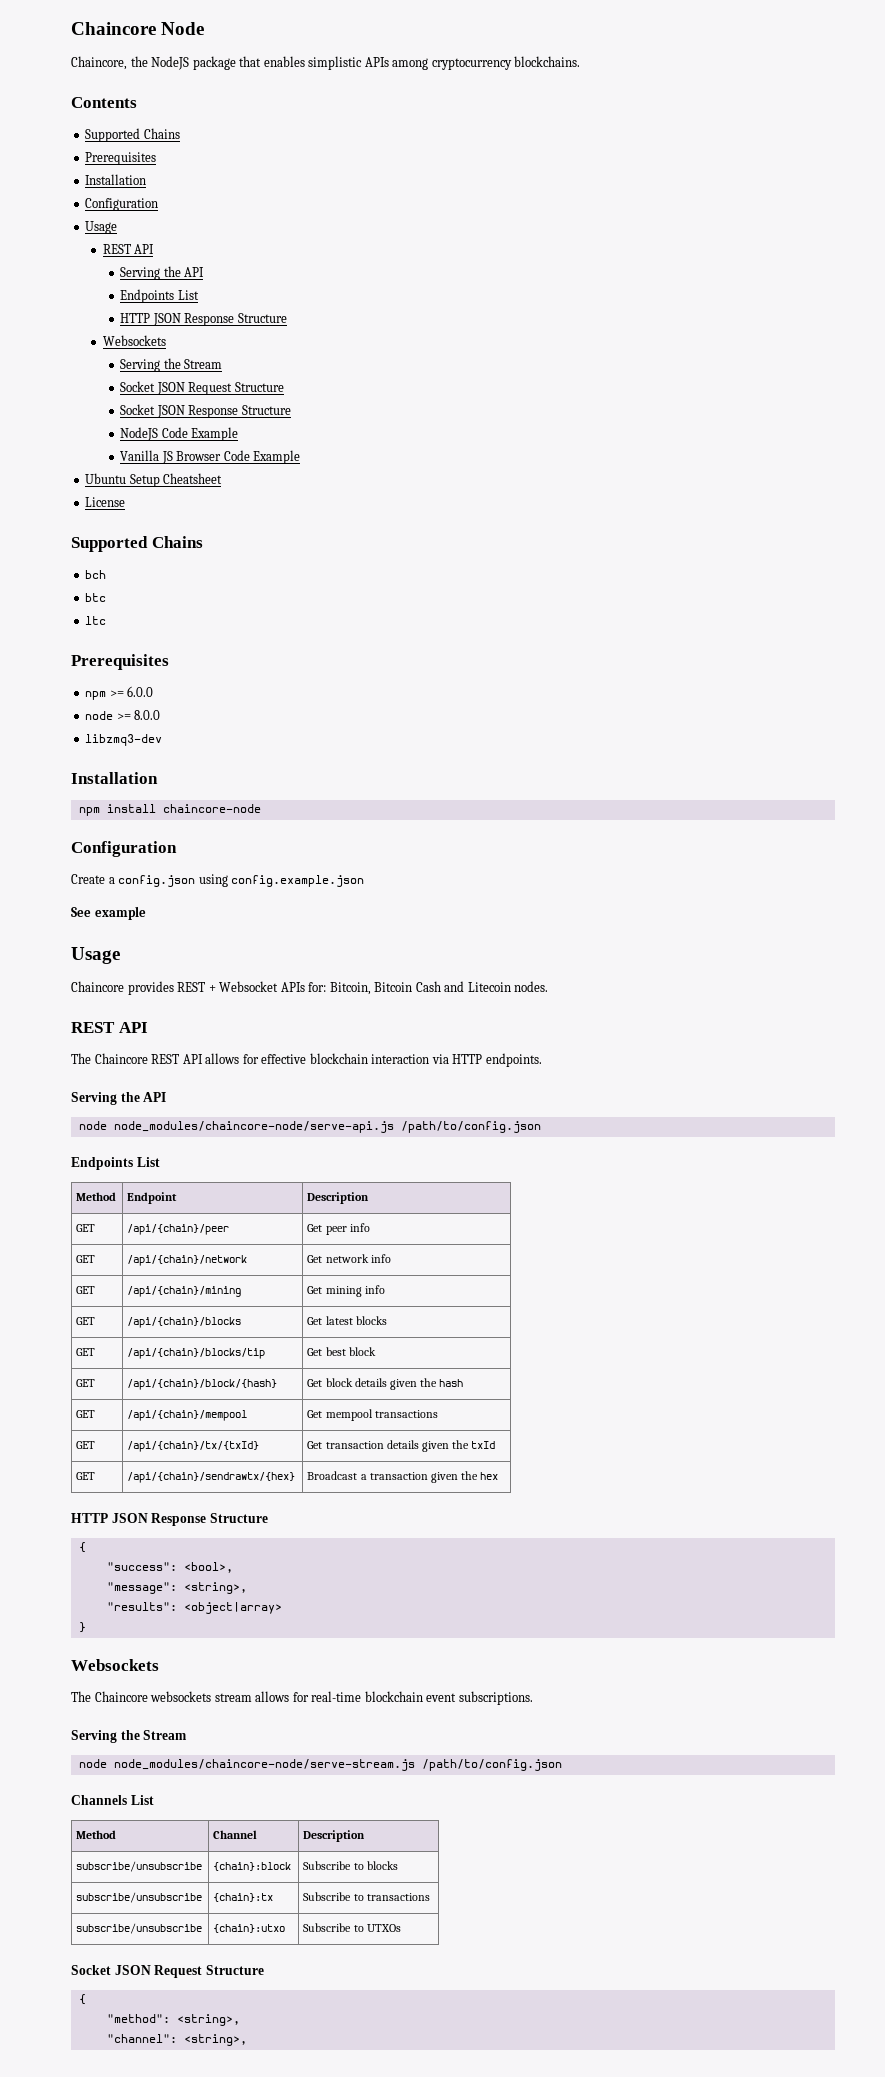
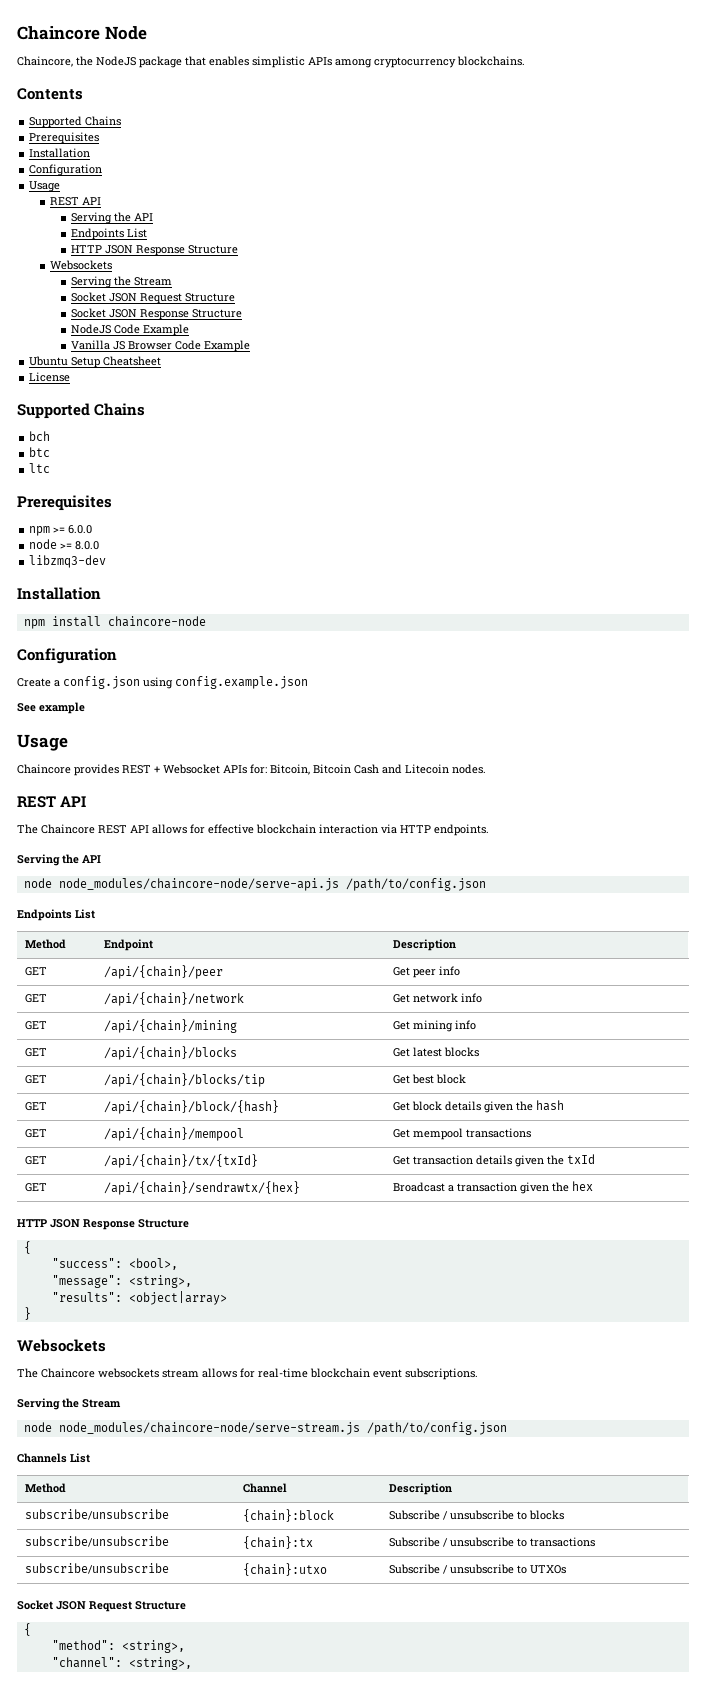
- subscribe/unsubscribe | {chain}:block | Subscribe to blocks
+ subscribe/unsubscribe | {chain}:block | Subscribe / unsubscribe to blocks
- subscribe/unsubscribe | {chain}:tx | Subscribe to transactions
+ subscribe/unsubscribe | {chain}:tx | Subscribe / unsubscribe to transactions
- subscribe/unsubscribe | {chain}:utxo | Subscribe to UTXOs
+ subscribe/unsubscribe | {chain}:utxo | Subscribe / unsubscribe to UTXOs

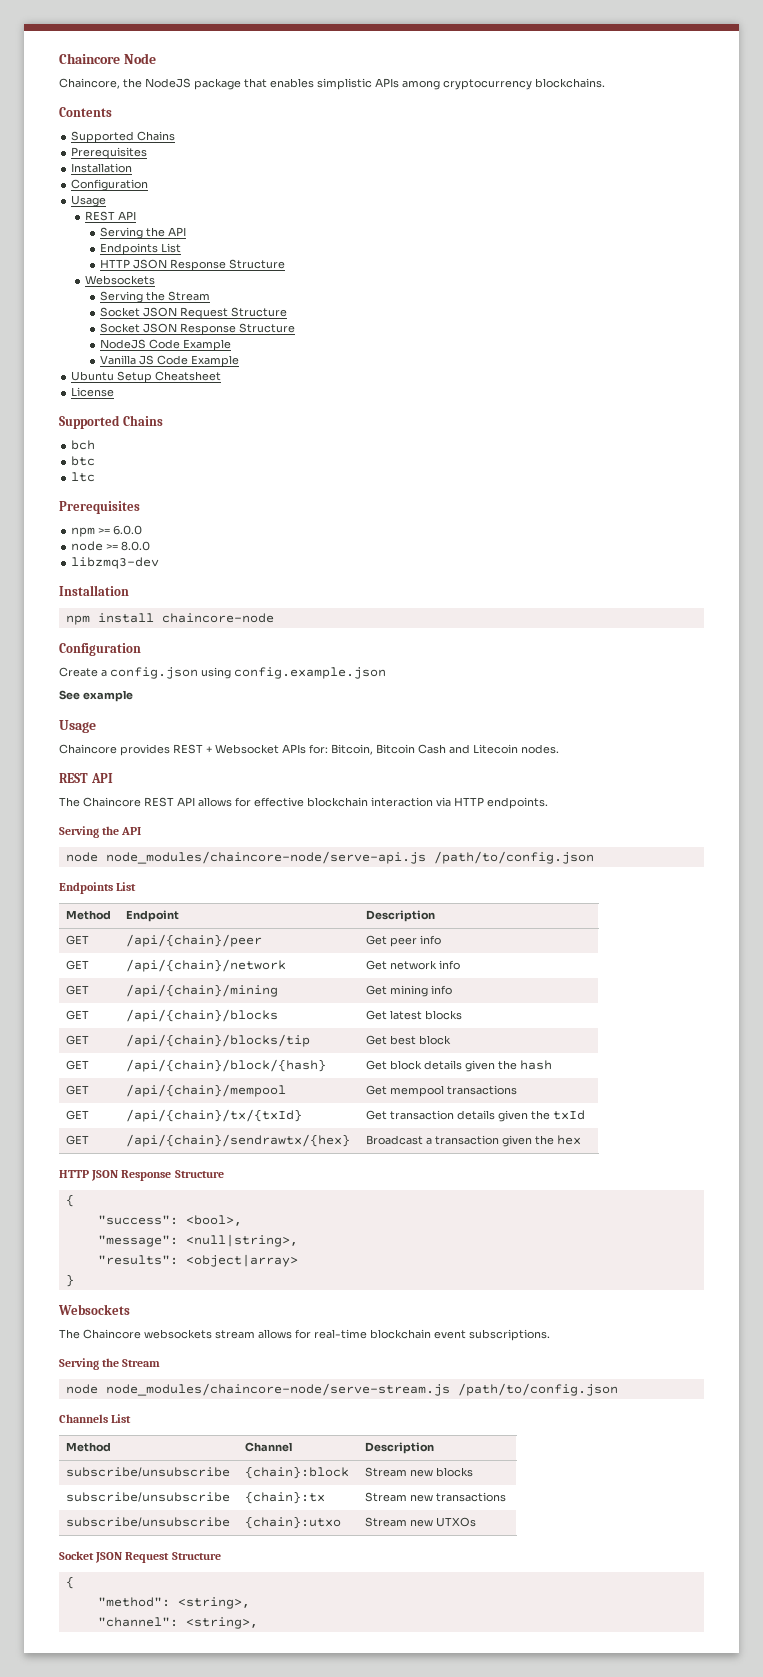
- Vanilla JS Browser Code Example
+ Vanilla JS Code Example
- "message": <string>,
+ "message": <null|string>,
- subscribe/unsubscribe | {chain}:block | Subscribe / unsubscribe to blocks
+ subscribe/unsubscribe | {chain}:block | Stream new blocks
- subscribe/unsubscribe | {chain}:tx | Subscribe / unsubscribe to transactions
+ subscribe/unsubscribe | {chain}:tx | Stream new transactions
- subscribe/unsubscribe | {chain}:utxo | Subscribe / unsubscribe to UTXOs
+ subscribe/unsubscribe | {chain}:utxo | Stream new UTXOs

